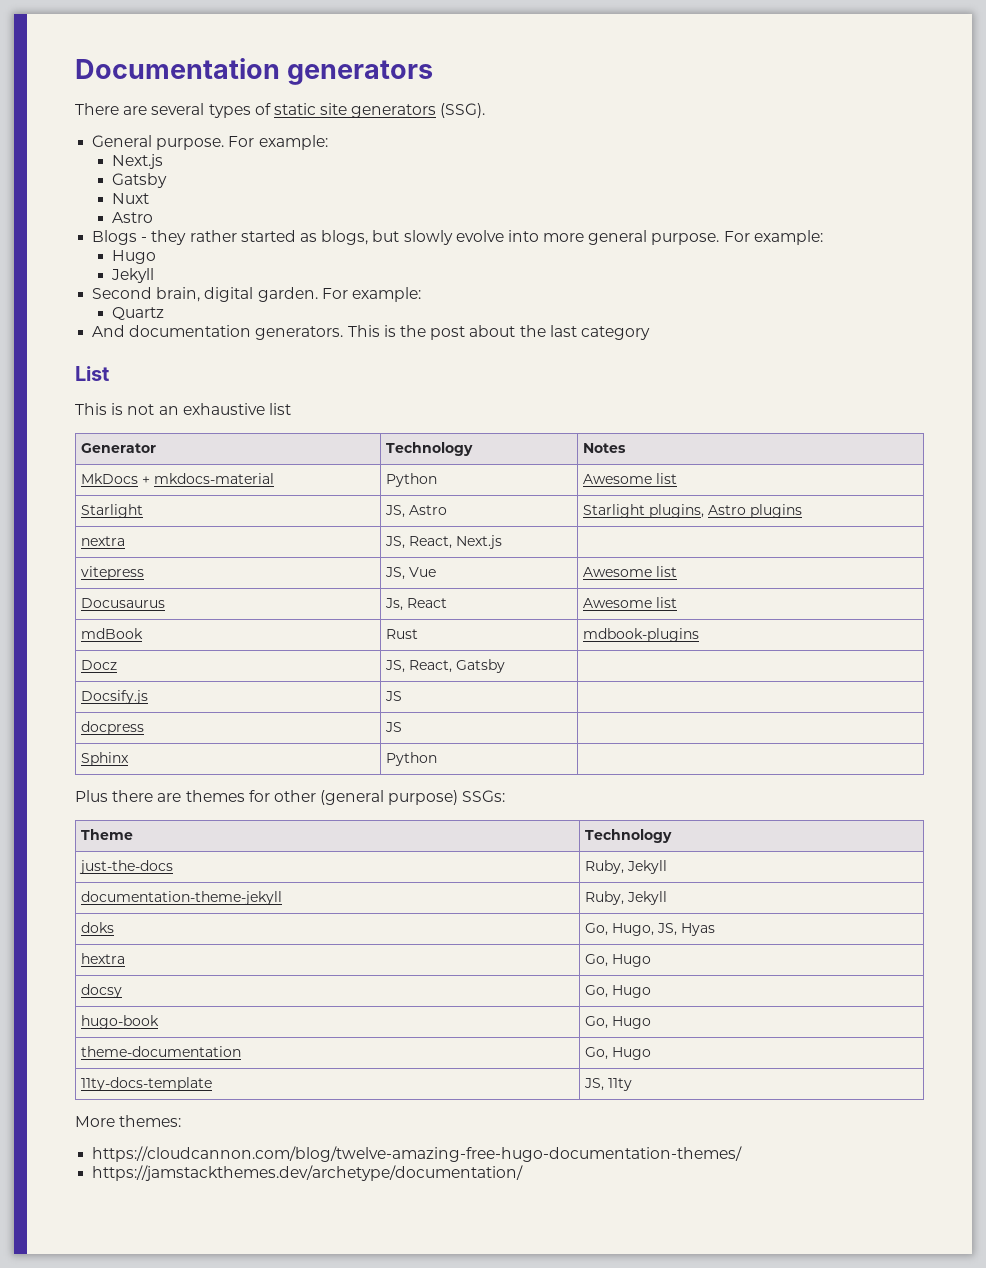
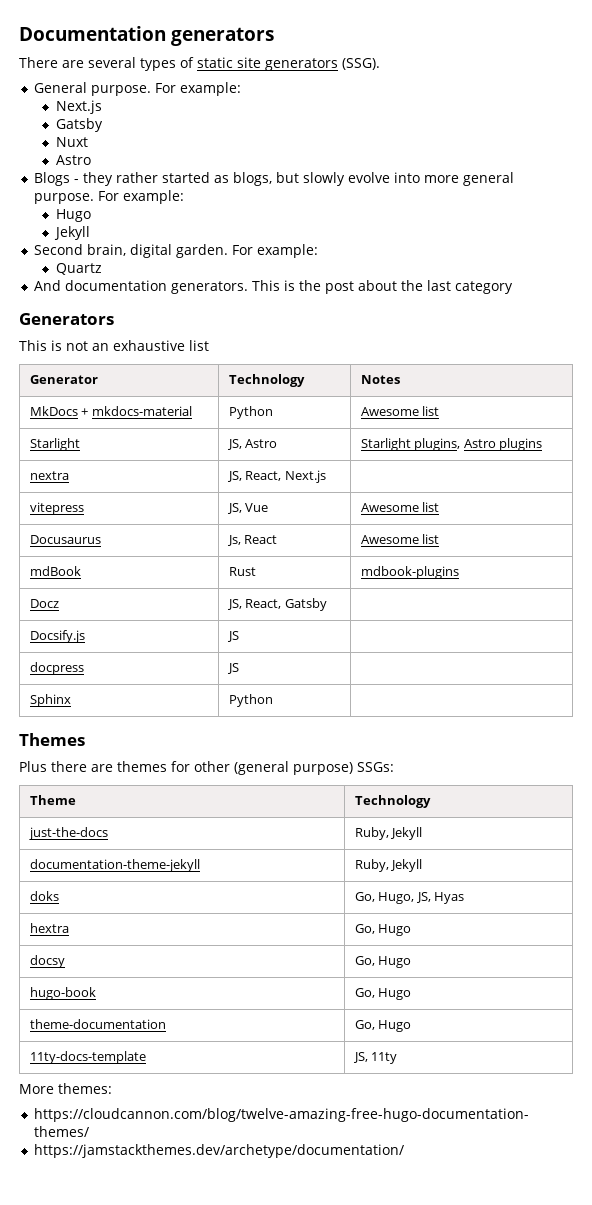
- List
+ Generators
+ Themes

